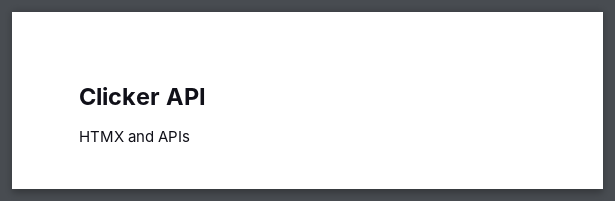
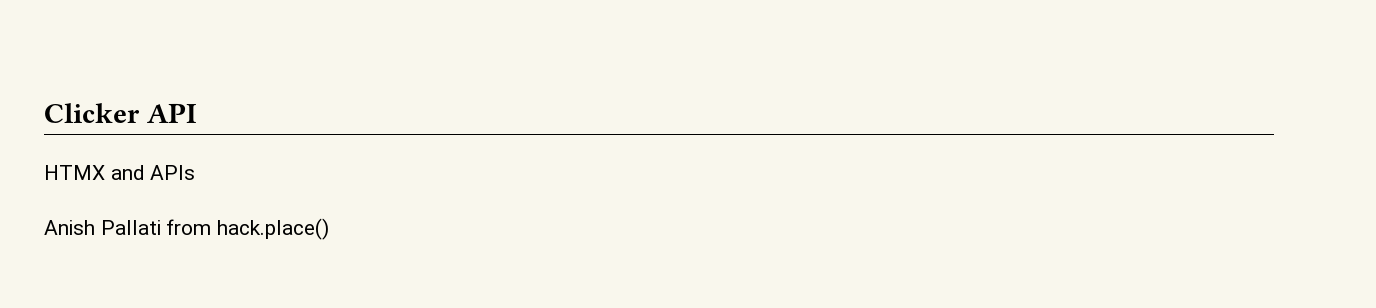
+ Anish Pallati from hack.place()

